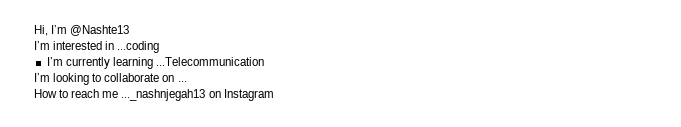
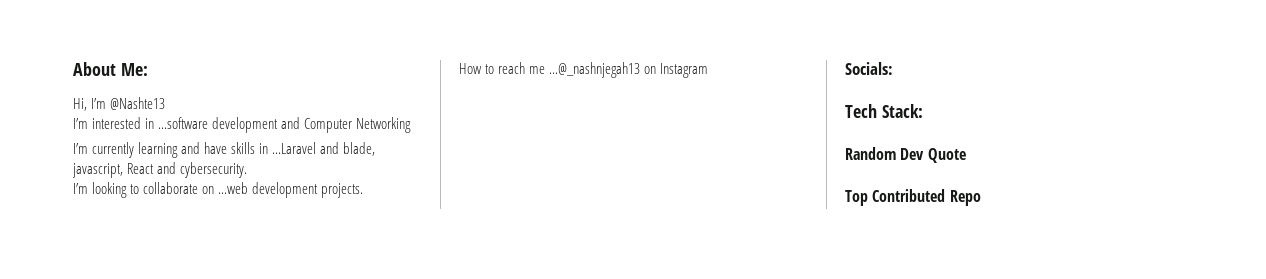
+ About Me:
- I’m interested in ...coding
- I’m currently learning ...Telecommunication
+ I’m interested in ...software development and Computer Networking
+ I’m currently learning and have skills in ...Laravel and blade, javascript, React and cybersecurity.
- I’m looking to collaborate on ...
+ I’m looking to collaborate on ...web development projects.
- How to reach me ..._nashnjegah13 on Instagram
+ How to reach me ...@_nashnjegah13 on Instagram
+ Socials:
+ Tech Stack:
+ Random Dev Quote
+ Top Contributed Repo

